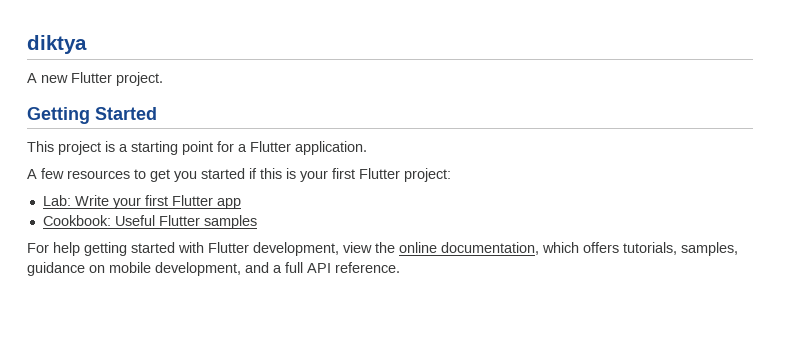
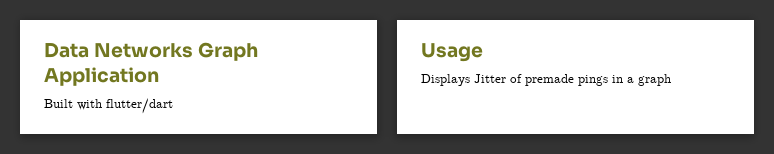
- diktya
- A new Flutter project.
- Getting Started
- This project is a starting point for a Flutter application.
- A few resources to get you started if this is your first Flutter project:
- Lab: Write your first Flutter app
- Cookbook: Useful Flutter samples
- For help getting started with Flutter development, view the online documentation, which offers tutorials, samples, guidance on mobile development, and a full API reference.
+ Data Networks Graph Application
+ Built with flutter/dart
+ Usage
+ Displays Jitter of premade pings in a graph

